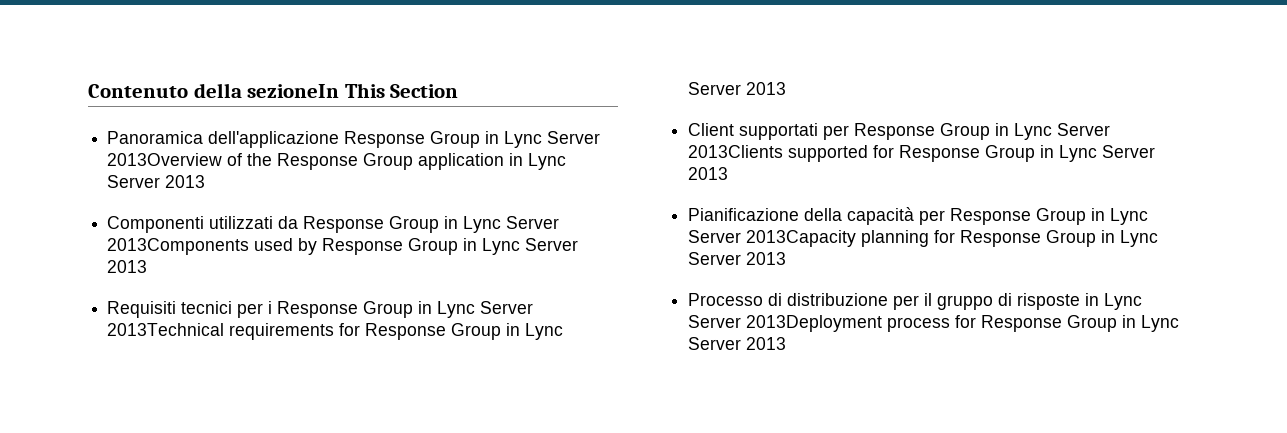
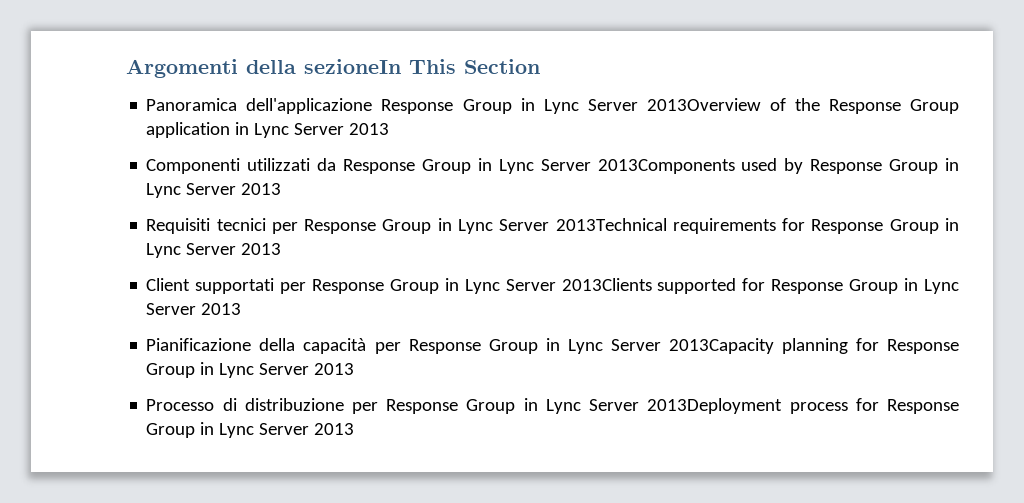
- Contenuto della sezioneIn This Section
+ Argomenti della sezioneIn This Section
- Requisiti tecnici per i Response Group in Lync Server 2013Technical requirements for Response Group in Lync Server 2013
+ Requisiti tecnici per Response Group in Lync Server 2013Technical requirements for Response Group in Lync Server 2013
- Processo di distribuzione per il gruppo di risposte in Lync Server 2013Deployment process for Response Group in Lync Server 2013
+ Processo di distribuzione per Response Group in Lync Server 2013Deployment process for Response Group in Lync Server 2013

